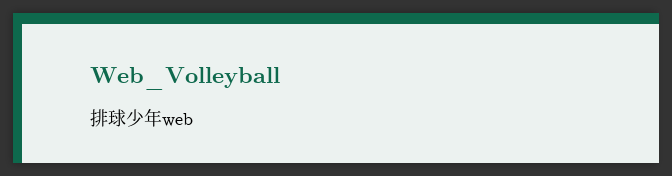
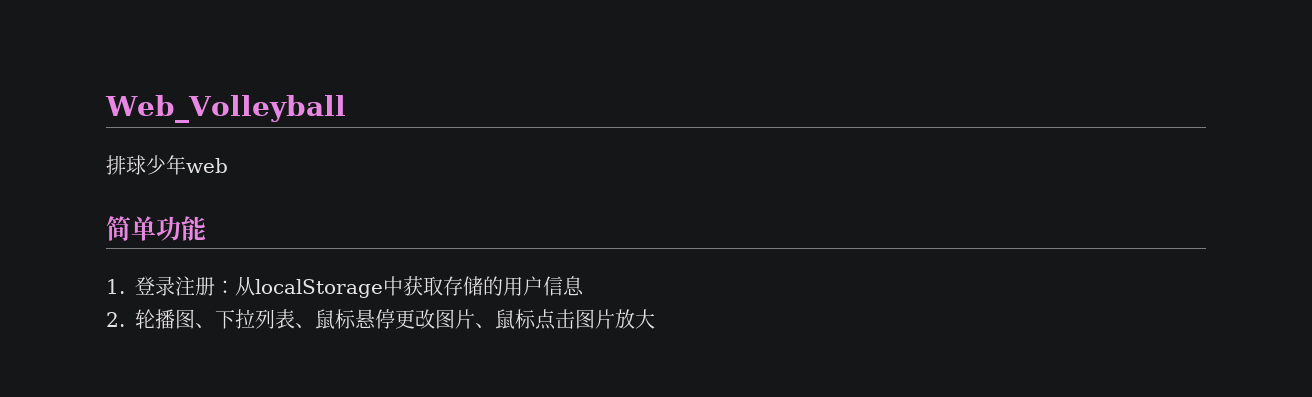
+ 简单功能
+ 1.登录注册：从localStorage中获取存储的用户信息
+ 2.轮播图、下拉列表、鼠标悬停更改图片、鼠标点击图片放大

